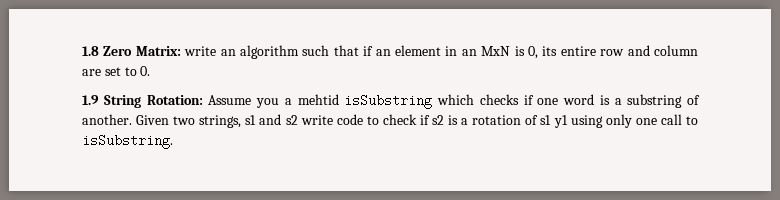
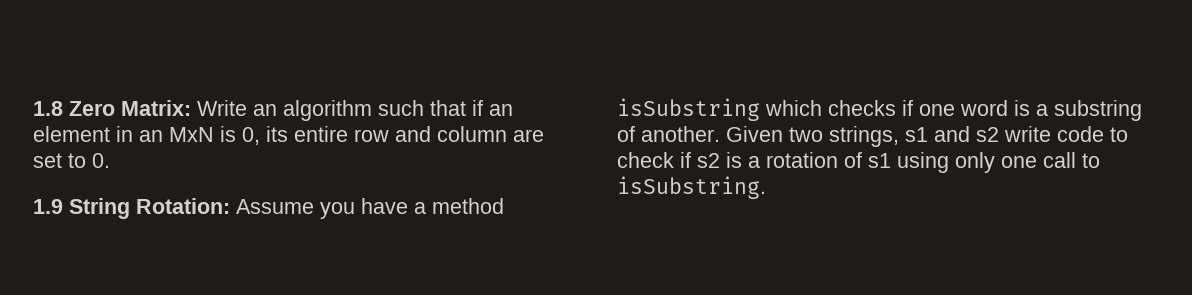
- 1.8 Zero Matrix: write an algorithm such that if an element in an MxN is 0, its entire row and column are set to 0.
+ 1.8 Zero Matrix: Write an algorithm such that if an element in an MxN is 0, its entire row and column are set to 0.
- 1.9 String Rotation: Assume you a mehtid isSubstring which checks if one word is a substring of another.
+ 1.9 String Rotation: Assume you have a method isSubstring which checks if one word is a substring of another.
- Given two strings, s1 and s2 write code to check if s2 is a rotation of s1 y1 using only one call to isSubstring.
+ Given two strings, s1 and s2 write code to check if s2 is a rotation of s1 using only one call to isSubstring.

